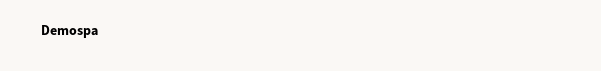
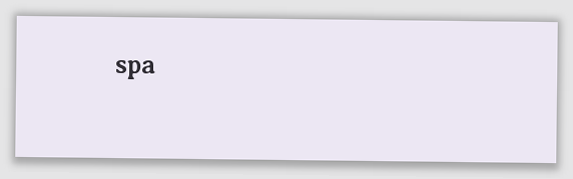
- Demospa
+ spa

